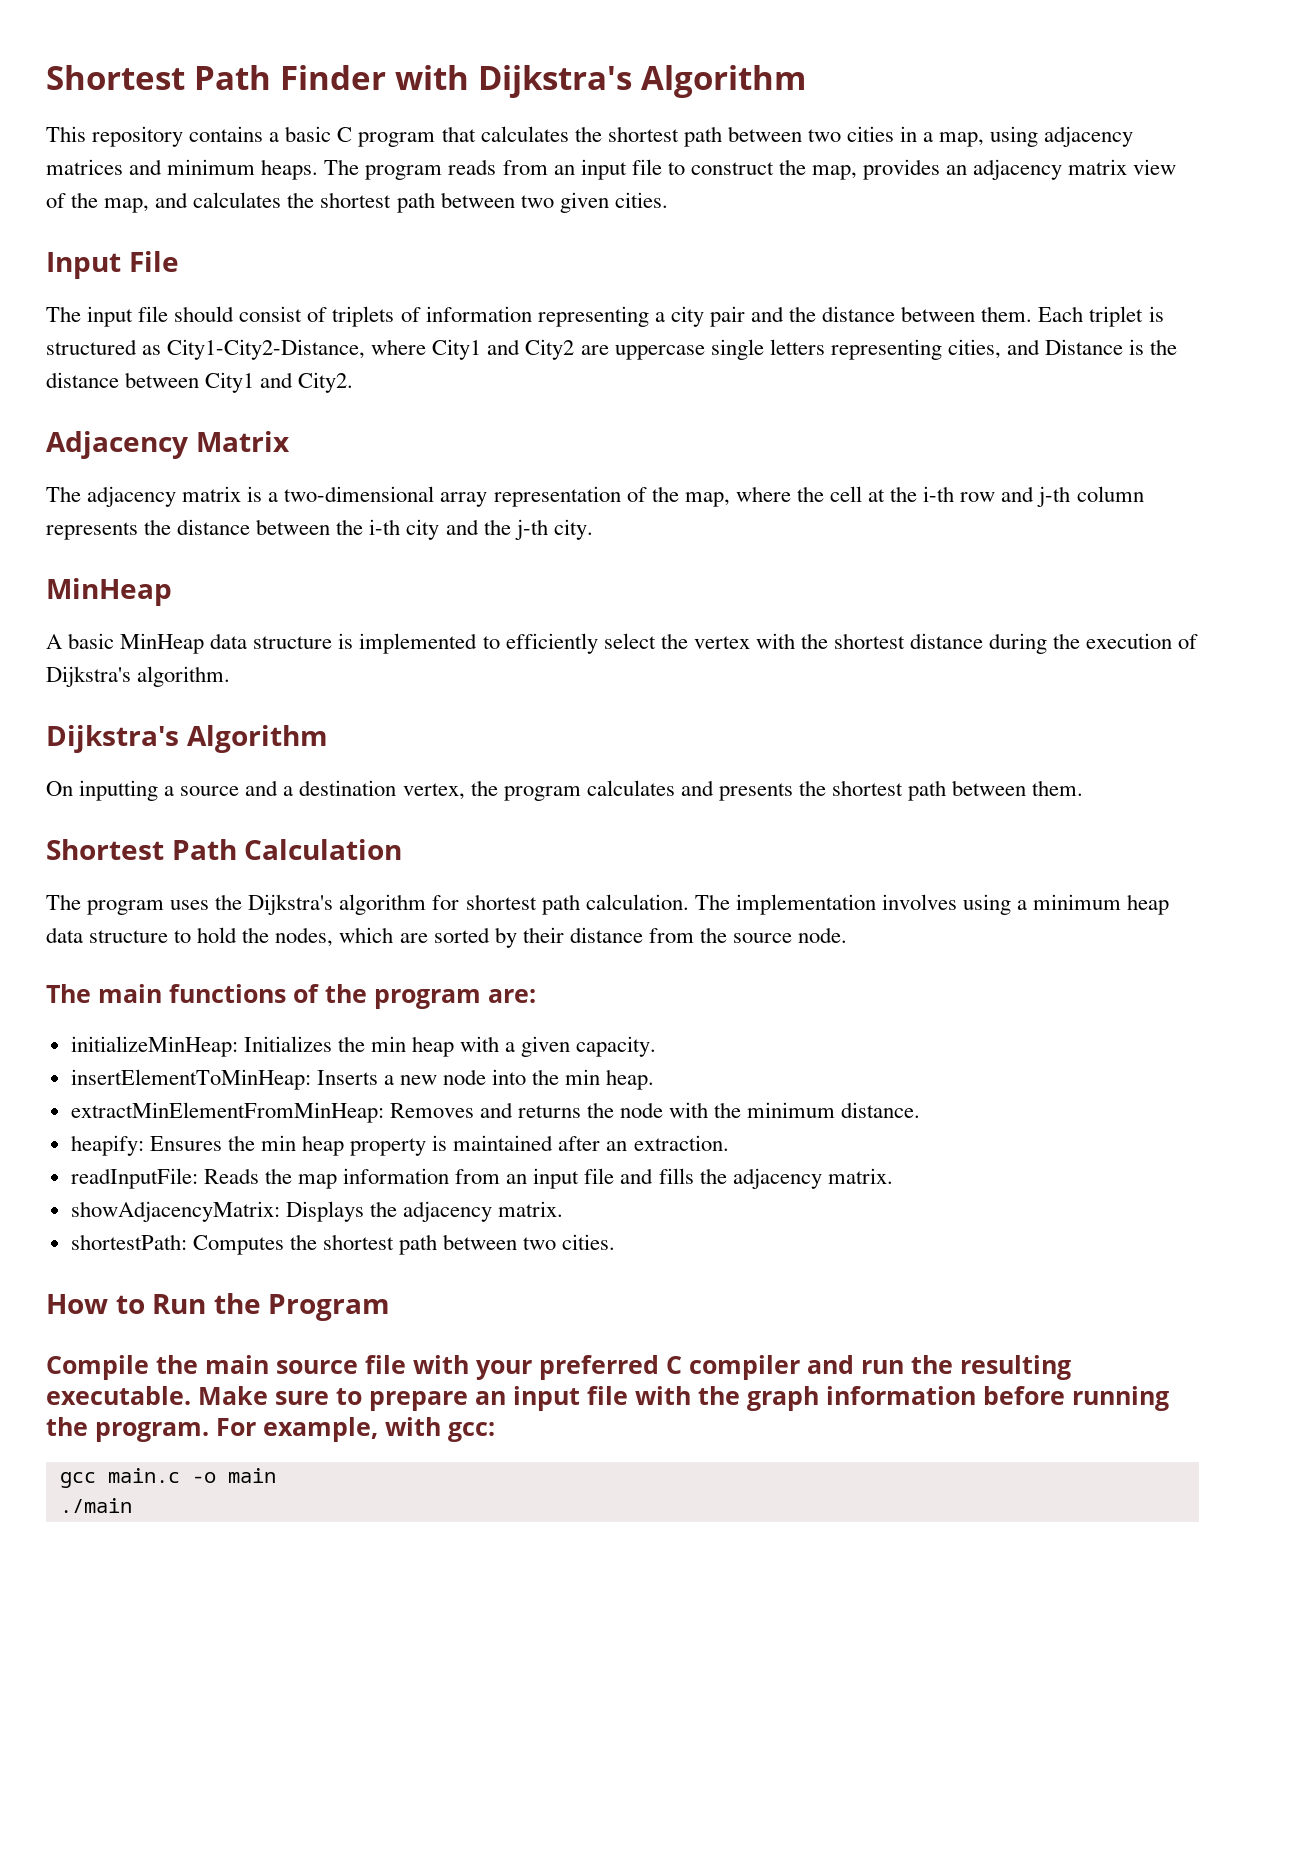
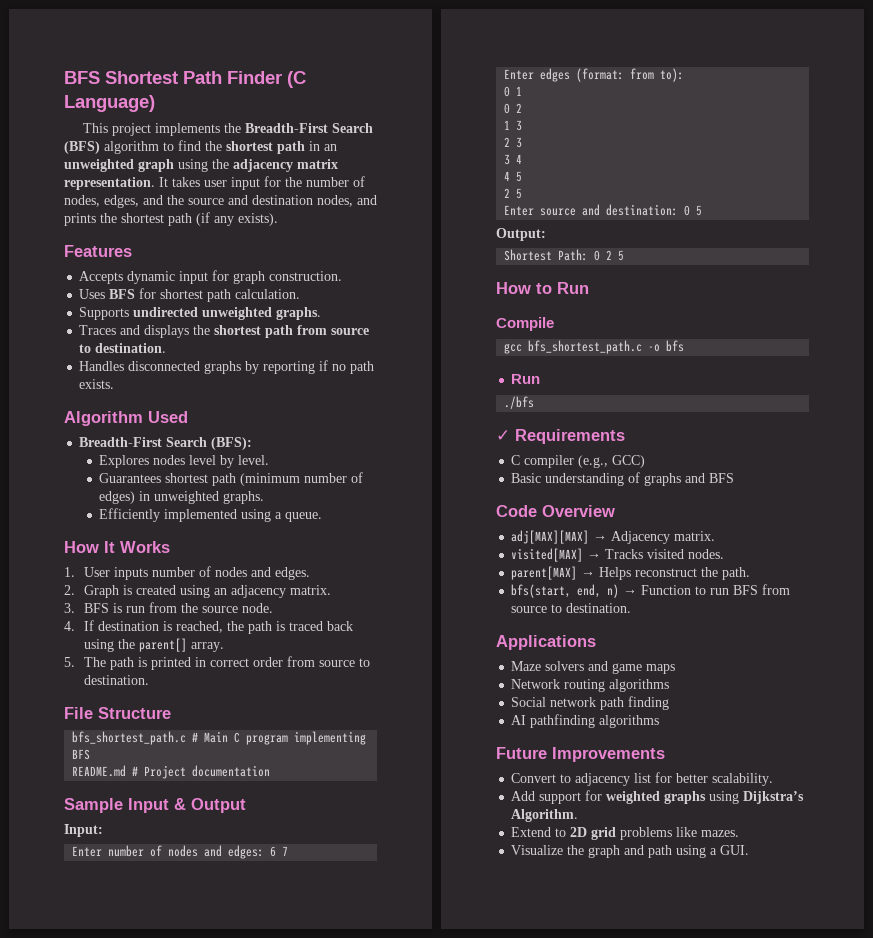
- Shortest Path Finder with Dijkstra's Algorithm
- This repository contains a basic C program that calculates the shortest path between two cities in a map, using adjacency matrices and minimum heaps. The program reads from an input file to construct the map, provides an adjacency matrix view of the map, and calculates the shortest path between two given cities.
- Input File
- The input file should consist of triplets of information representing a city pair and the distance between them. Each triplet is structured as City1-City2-Distance, where City1 and City2 are uppercase single letters representing cities, and Distance is the distance between City1 and City2.
- Adjacency Matrix
- The adjacency matrix is a two-dimensional array representation of the map, where the cell at the i-th row and j-th column represents the distance between the i-th city and the j-th city.
- MinHeap
- A basic MinHeap data structure is implemented to efficiently select the vertex with the shortest distance during the execution of Dijkstra's algorithm.
- Dijkstra's Algorithm
- On inputting a source and a destination vertex, the program calculates and presents the shortest path between them.
- Shortest Path Calculation
- The program uses the Dijkstra's algorithm for shortest path calculation. The implementation involves using a minimum heap data structure to hold the nodes, which are sorted by their distance from the source node.
- The main functions of the program are:
- initializeMinHeap: Initializes the min heap with a given capacity.
- insertElementToMinHeap: Inserts a new node into the min heap.
- extractMinElementFromMinHeap: Removes and returns the node with the minimum distance.
- heapify: Ensures the min heap property is maintained after an extraction.
- readInputFile: Reads the map information from an input file and fills the adjacency matrix.
- showAdjacencyMatrix: Displays the adjacency matrix.
- shortestPath: Computes the shortest path between two cities.
+ BFS Shortest Path Finder (C Language)
+ This project implements the Breadth-First Search (BFS) algorithm to find the shortest path in an unweighted graph using the adjacency matrix representation. It takes user input for the number of nodes, edges, and the source and destination nodes, and prints the shortest path (if any exists).
+ Features
+ Accepts dynamic input for graph construction.
+ Uses BFS for shortest path calculation.
+ Supports undirected unweighted graphs.
+ Traces and displays the shortest path from source to destination.
+ Handles disconnected graphs by reporting if no path exists.
+ Algorithm Used
+ Breadth-First Search (BFS):
+ Explores nodes level by level.
+ Guarantees shortest path (minimum number of edges) in unweighted graphs.
+ Efficiently implemented using a queue.
+ How It Works
+ 1. User inputs number of nodes and edges.
+ 2. Graph is created using an adjacency matrix.
+ 3. BFS is run from the source node.
+ 4. If destination is reached, the path is traced back using the parent[] array.
+ 5. The path is printed in correct order from source to destination.
+ File Structure
+ bfs_shortest_path.c # Main C program implementing BFS
+ README.md # Project documentation
+ Sample Input & Output
+ Input:
+ Enter number of nodes and edges: 6 7
+ Enter edges (format: from to):
+ 0 1
+ 0 2
+ 1 3
+ 2 3
+ 3 4
+ 4 5
+ 2 5
+ Enter source and destination: 0 5
+ Output:
+ Shortest Path: 0 2 5
- How to Run the Program
+ How to Run
- Compile the main source file with your preferred C compiler and run the resulting executable. Make sure to prepare an input file with the graph information before running the program. For example, with gcc:
- gcc main.c -o main
- ./main
+ Compile
+ gcc bfs_shortest_path.c -o bfs
+ Run
+ ./bfs
+ ✓ Requirements
+ C compiler (e.g., GCC)
+ Basic understanding of graphs and BFS
+ Code Overview
+ adj[MAX][MAX] → Adjacency matrix.
+ visited[MAX] → Tracks visited nodes.
+ parent[MAX] → Helps reconstruct the path.
+ bfs(start, end, n) → Function to run BFS from source to destination.
+ Applications
+ Maze solvers and game maps
+ Network routing algorithms
+ Social network path finding
+ AI pathfinding algorithms
+ Future Improvements
+ Convert to adjacency list for better scalability.
+ Add support for weighted graphs using Dijkstra’s Algorithm.
+ Extend to 2D grid problems like mazes.
+ Visualize the graph and path using a GUI.

